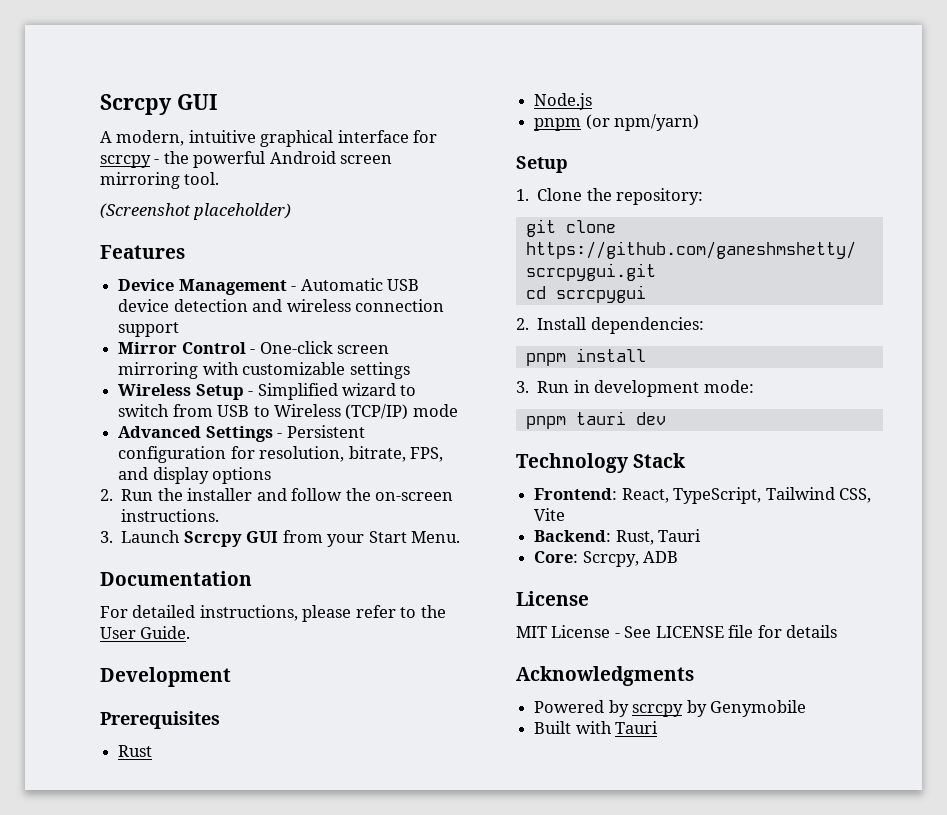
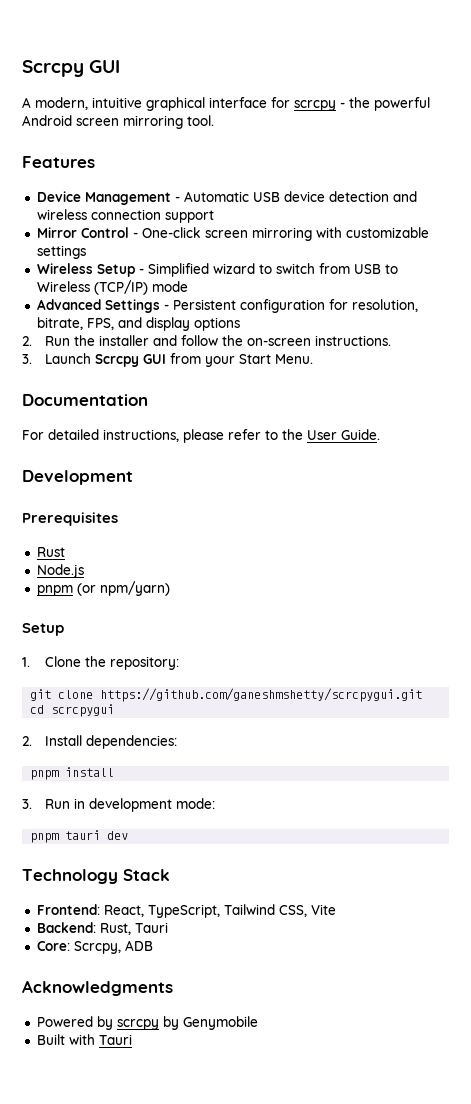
- (Screenshot placeholder)
  Core: Scrcpy, ADB
- License
- MIT License - See LICENSE file for details

